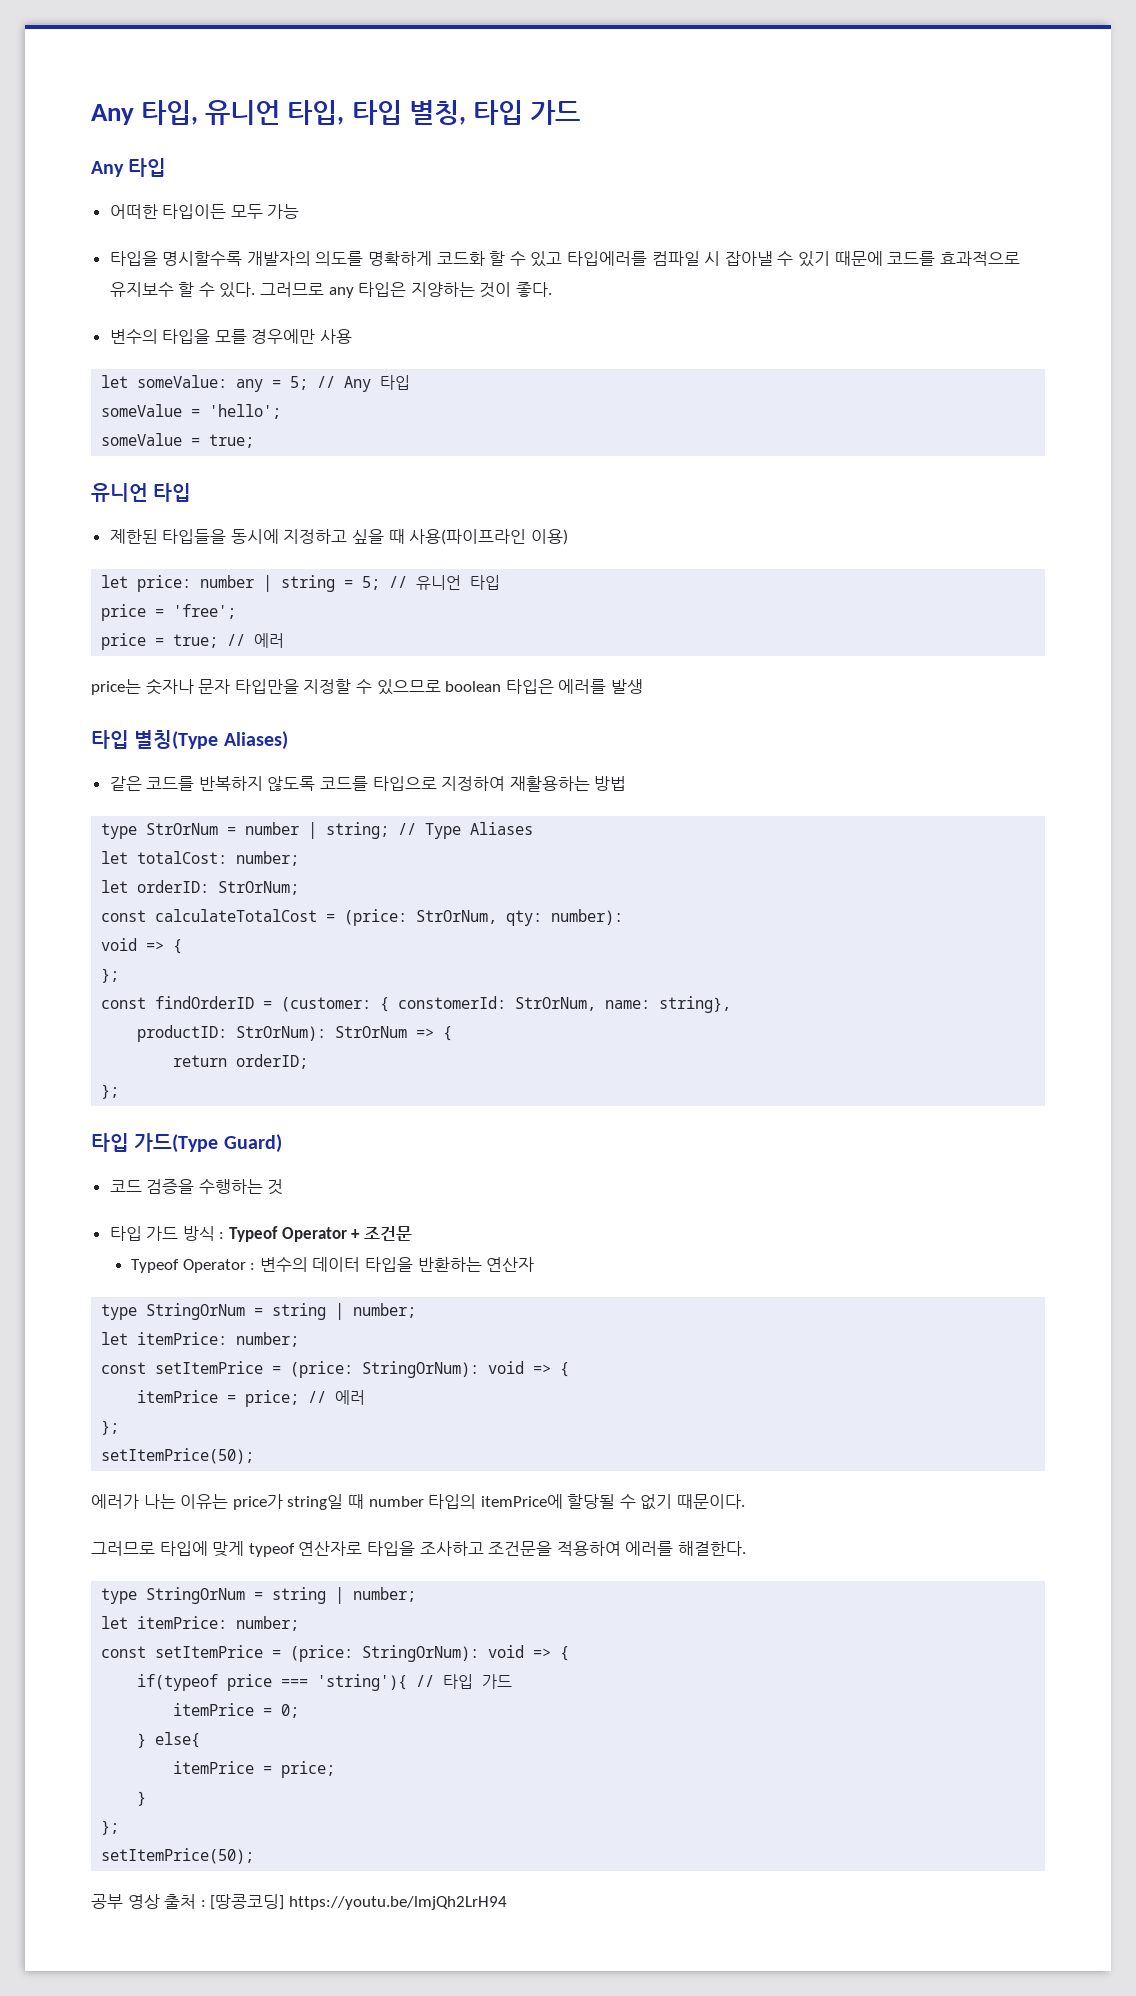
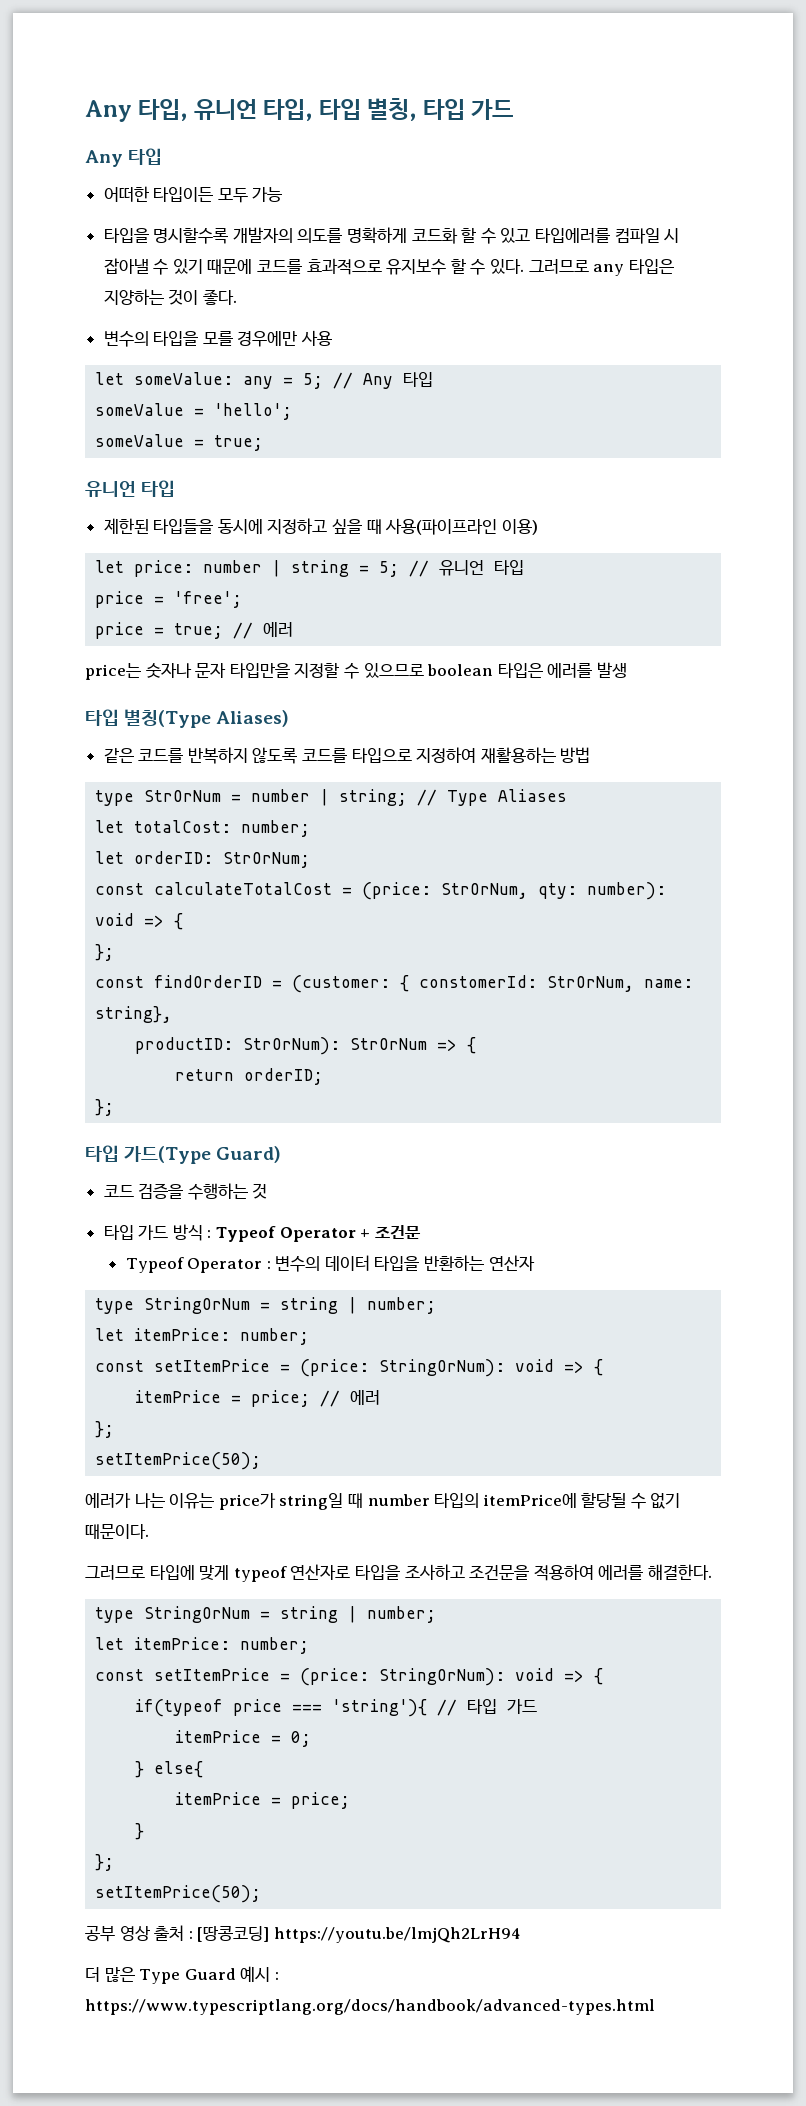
+ 더 많은 Type Guard 예시 : https://www.typescriptlang.org/docs/handbook/advanced-types.html

